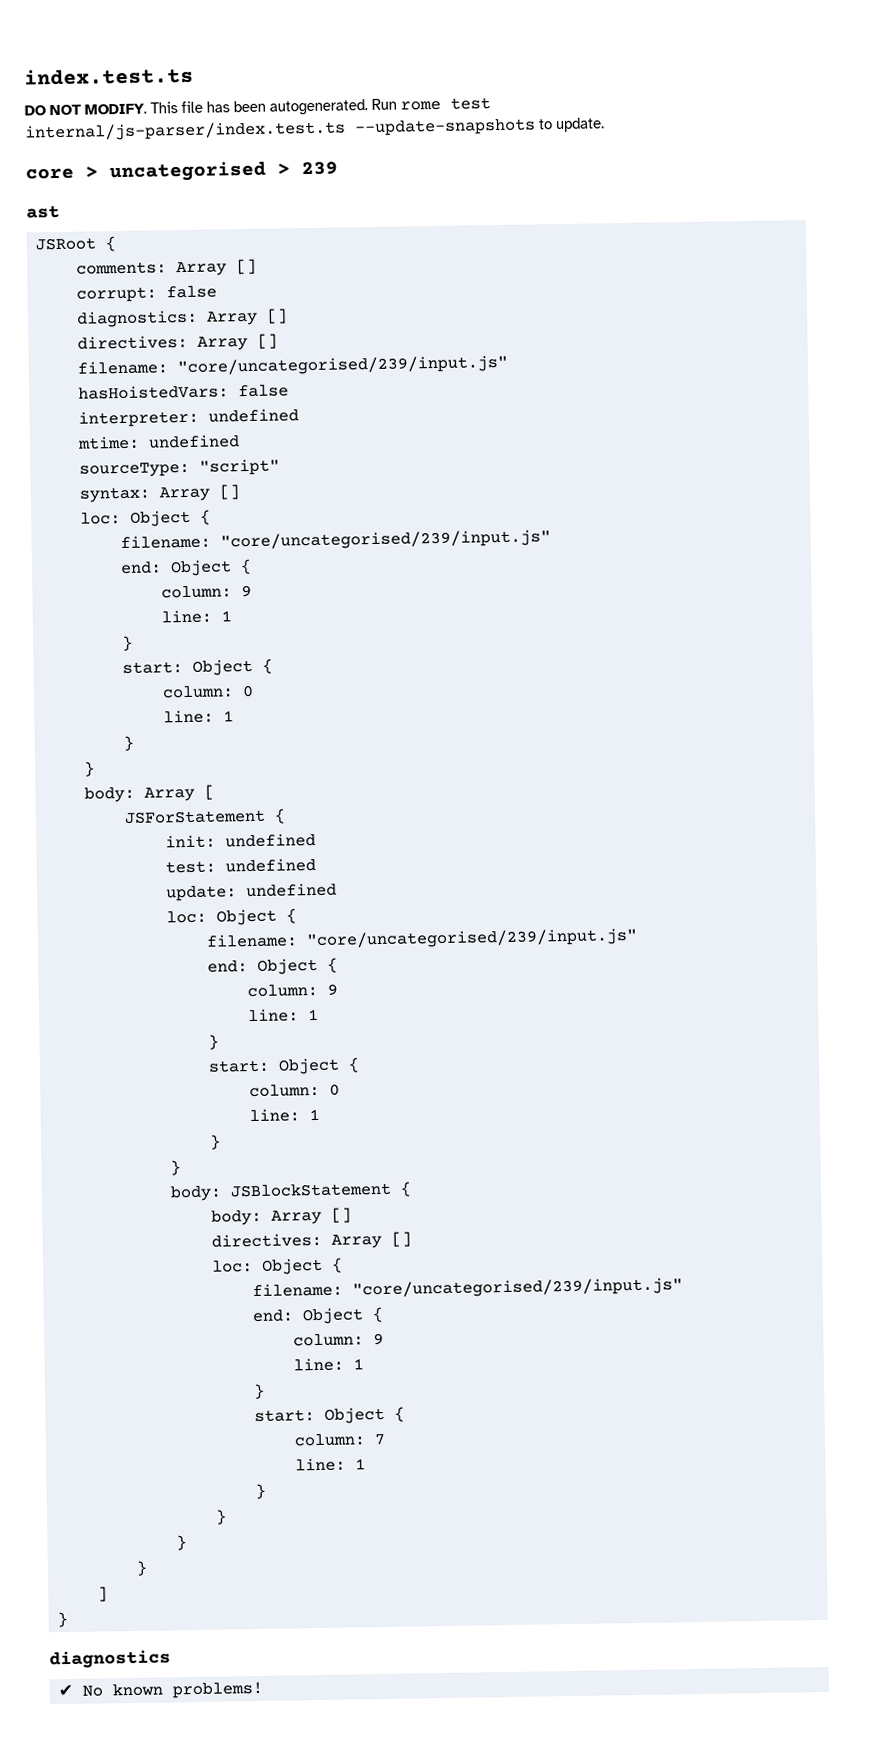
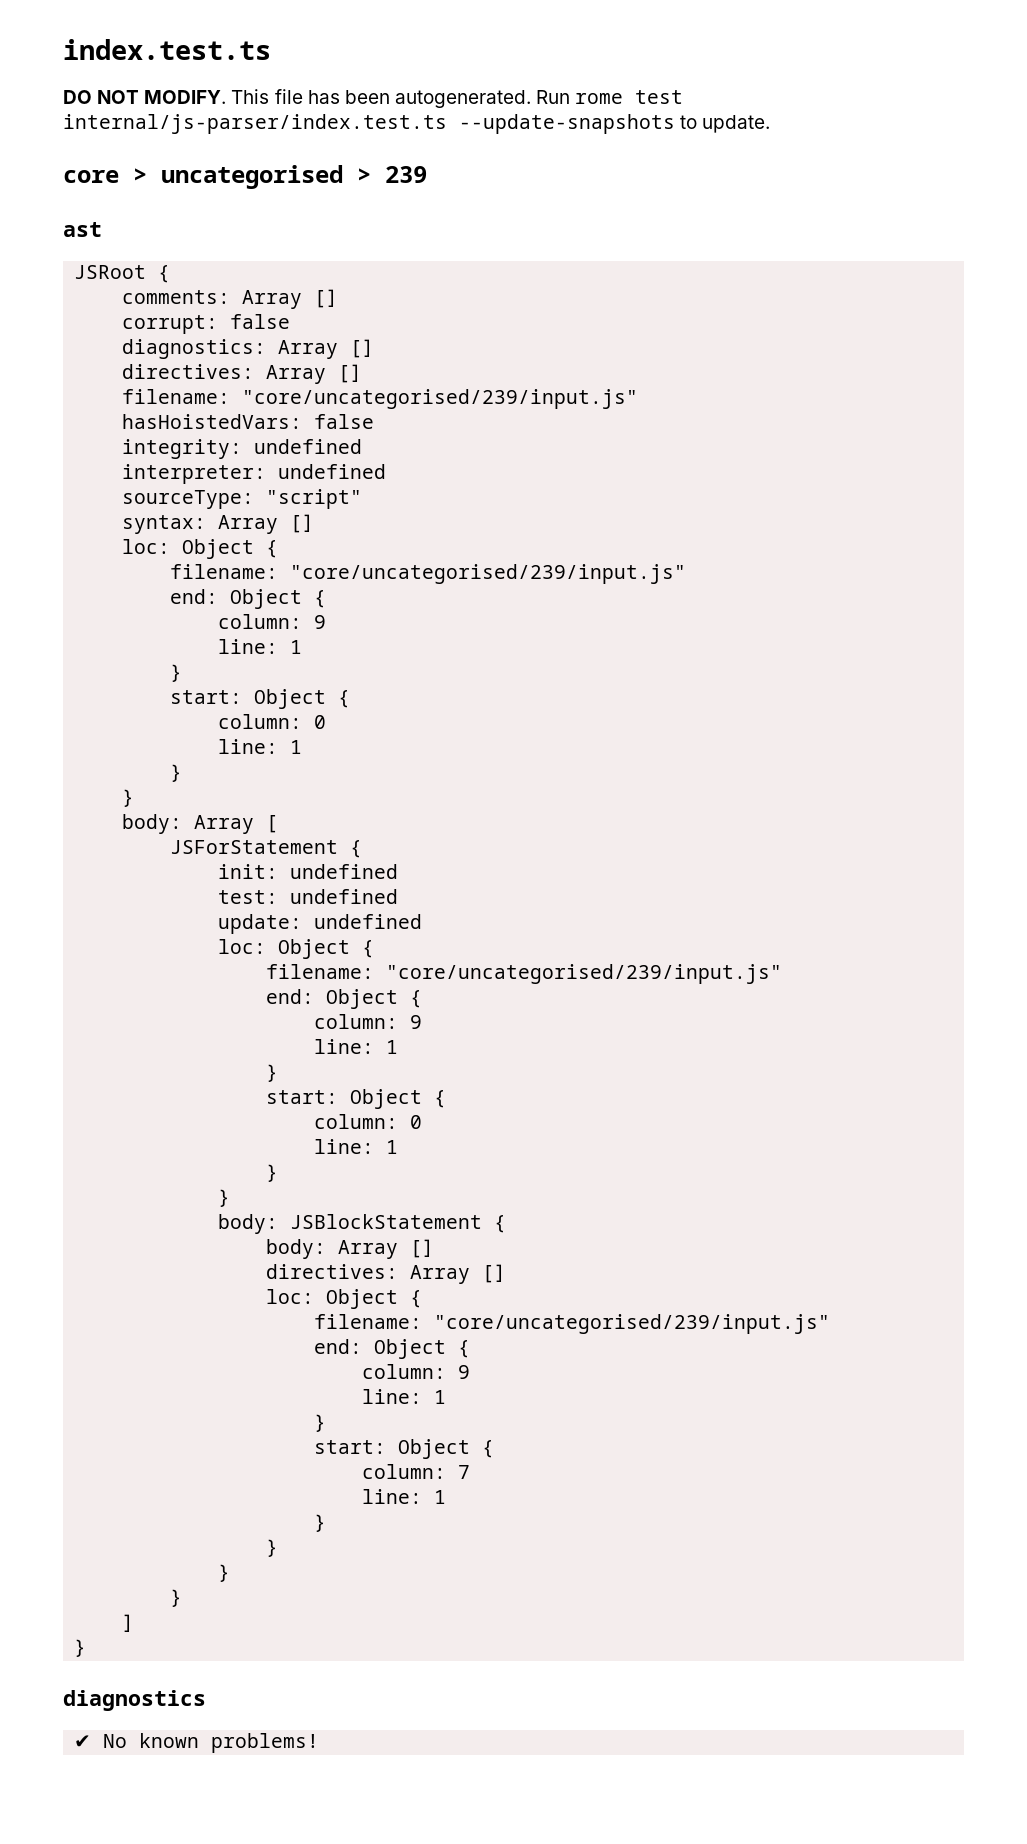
+ integrity: undefined
  interpreter: undefined
- mtime: undefined

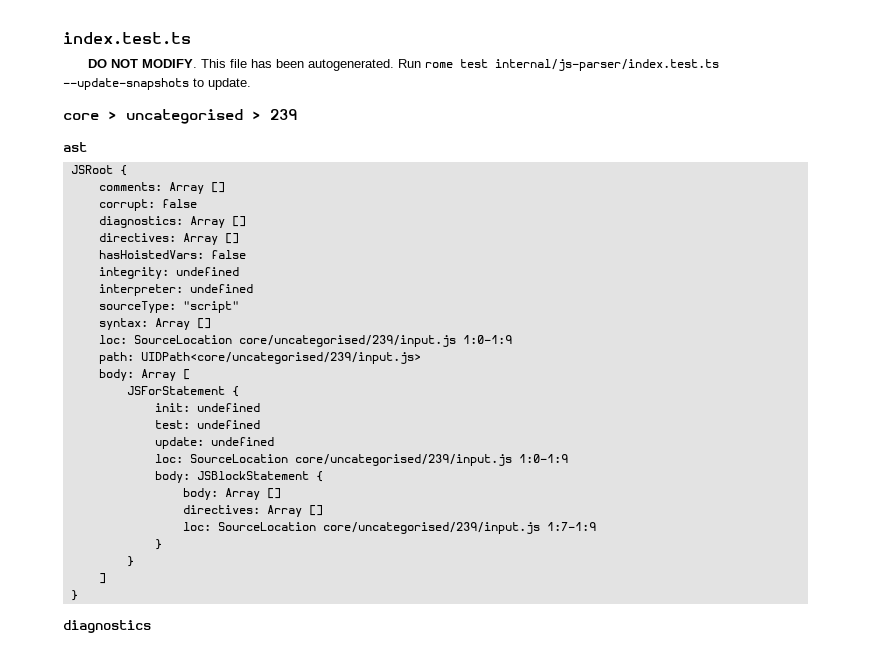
  diagnostics: Array []
  directives: Array []
- filename: "core/uncategorised/239/input.js"
  syntax: Array []
- loc: Object {
- filename: "core/uncategorised/239/input.js"
- end: Object {
- column: 9
- line: 1
- }
- start: Object {
- column: 0
- line: 1
- }
- }
+ loc: SourceLocation core/uncategorised/239/input.js 1:0-1:9
+ path: UIDPath<core/uncategorised/239/input.js>
  update: undefined
- loc: Object {
- filename: "core/uncategorised/239/input.js"
- end: Object {
- column: 9
- line: 1
- }
- start: Object {
- column: 0
- line: 1
- }
- }
+ loc: SourceLocation core/uncategorised/239/input.js 1:0-1:9
  body: Array []
  directives: Array []
- loc: Object {
- filename: "core/uncategorised/239/input.js"
- end: Object {
- column: 9
- line: 1
- }
- start: Object {
- column: 7
- line: 1
- }
- }
+ loc: SourceLocation core/uncategorised/239/input.js 1:7-1:9
- ✔ No known problems!

